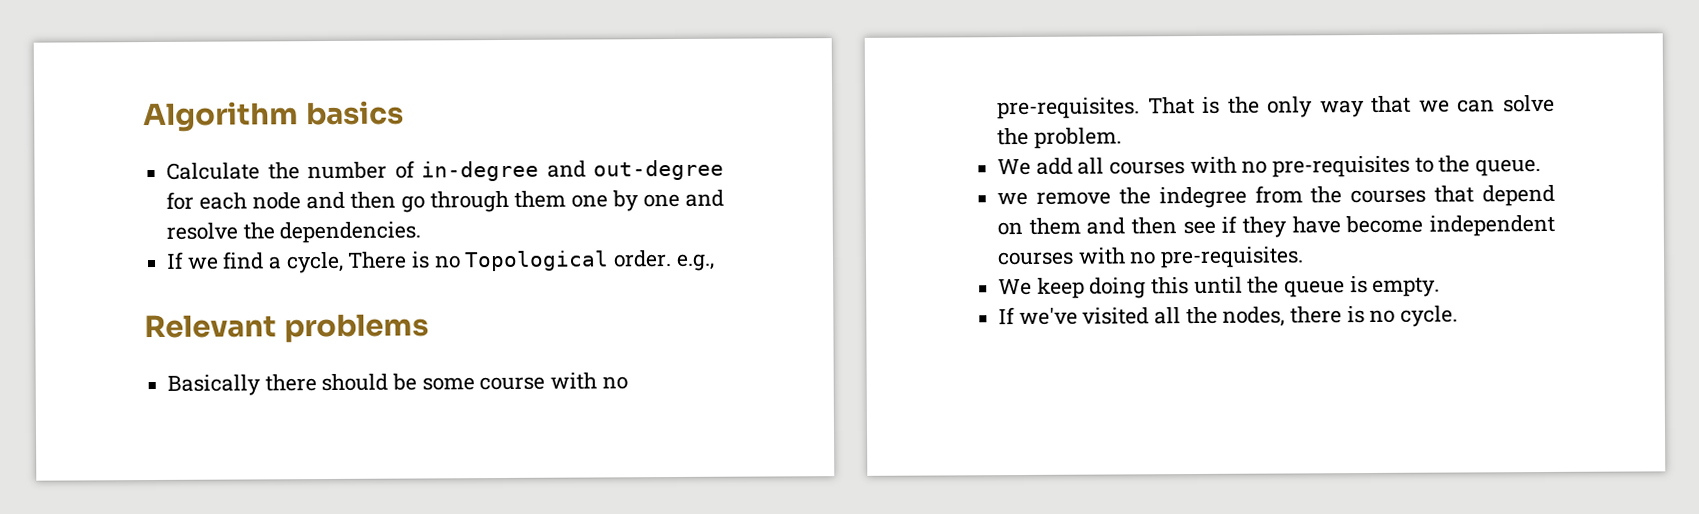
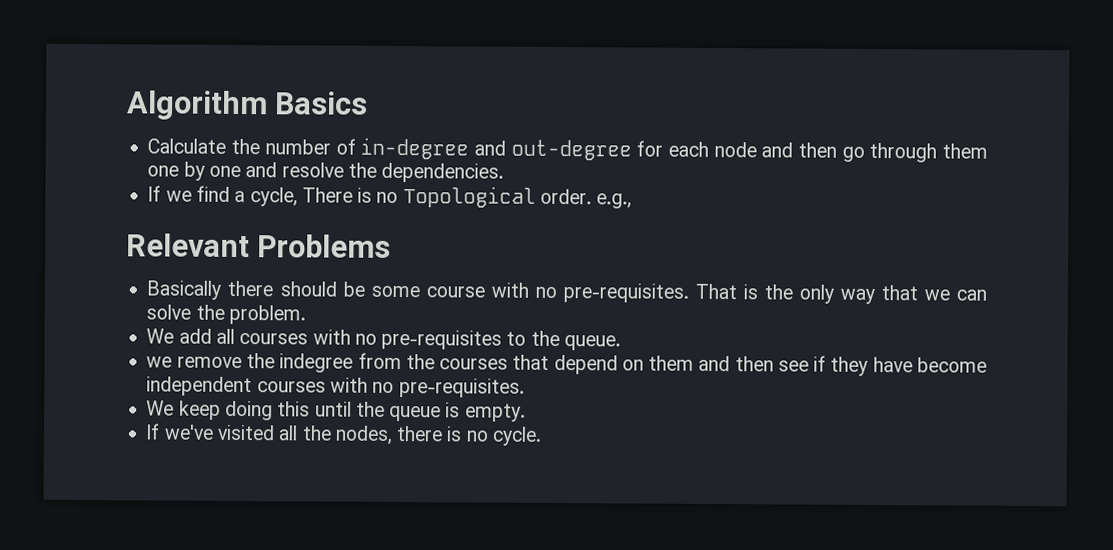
- Algorithm basics
+ Algorithm Basics
- Relevant problems
+ Relevant Problems

